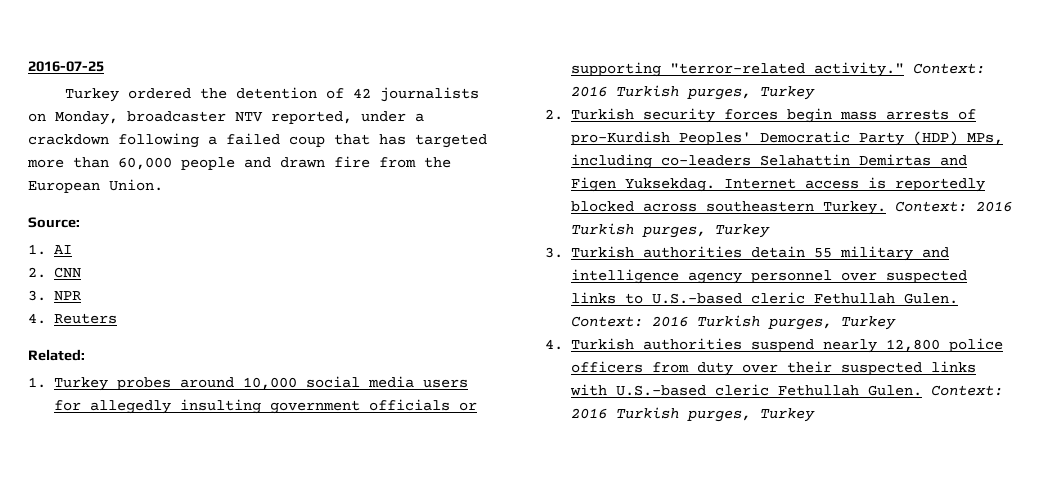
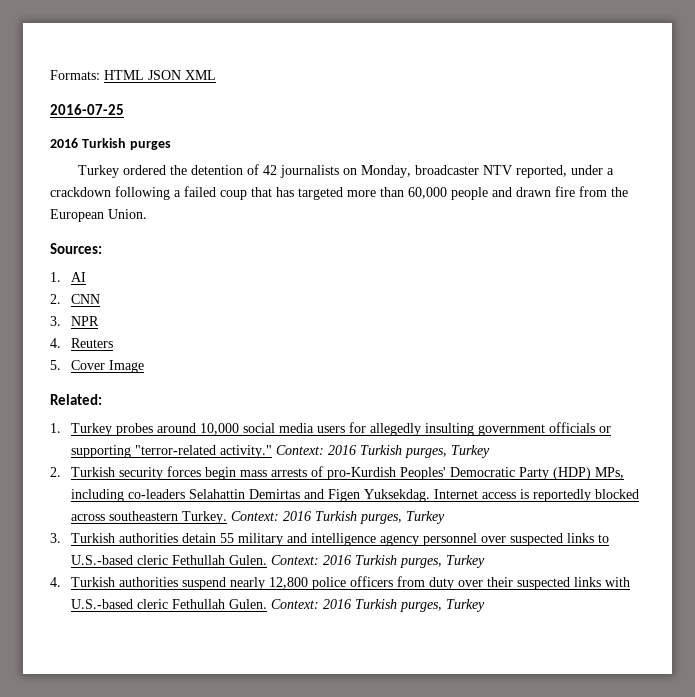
+ Formats: HTML JSON XML
  2016-07-25
+ 2016 Turkish purges
- Source:
+ Sources:
+ 5. Cover Image

